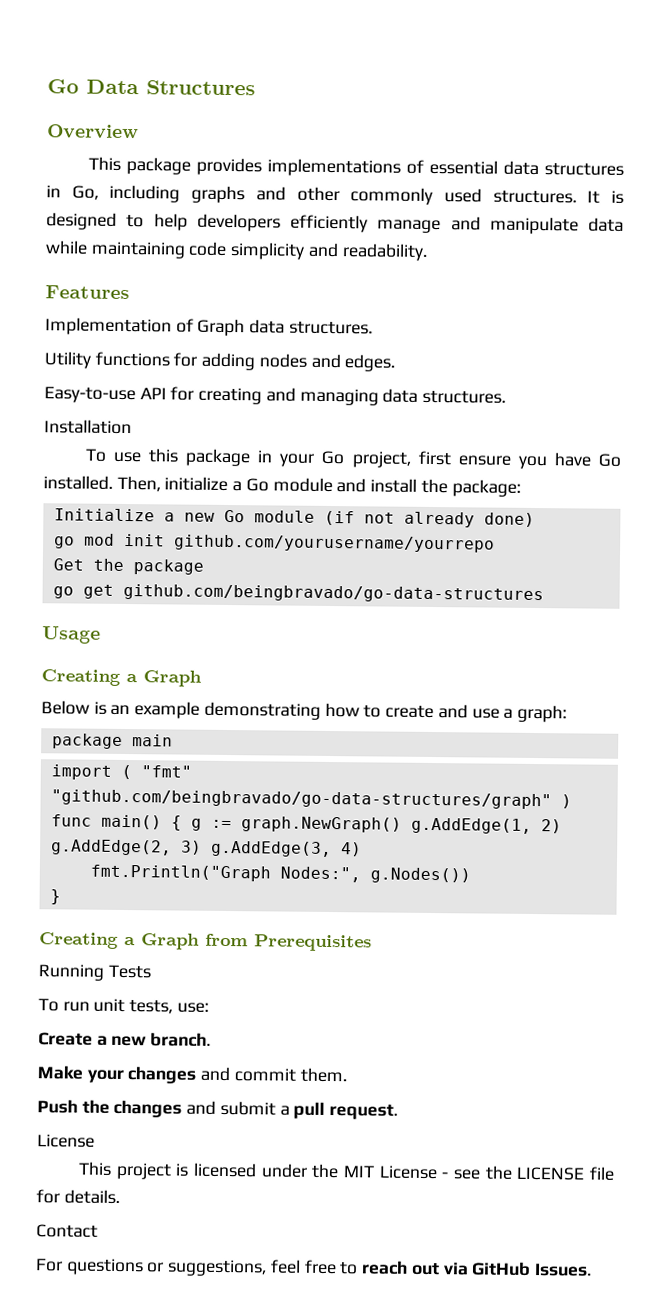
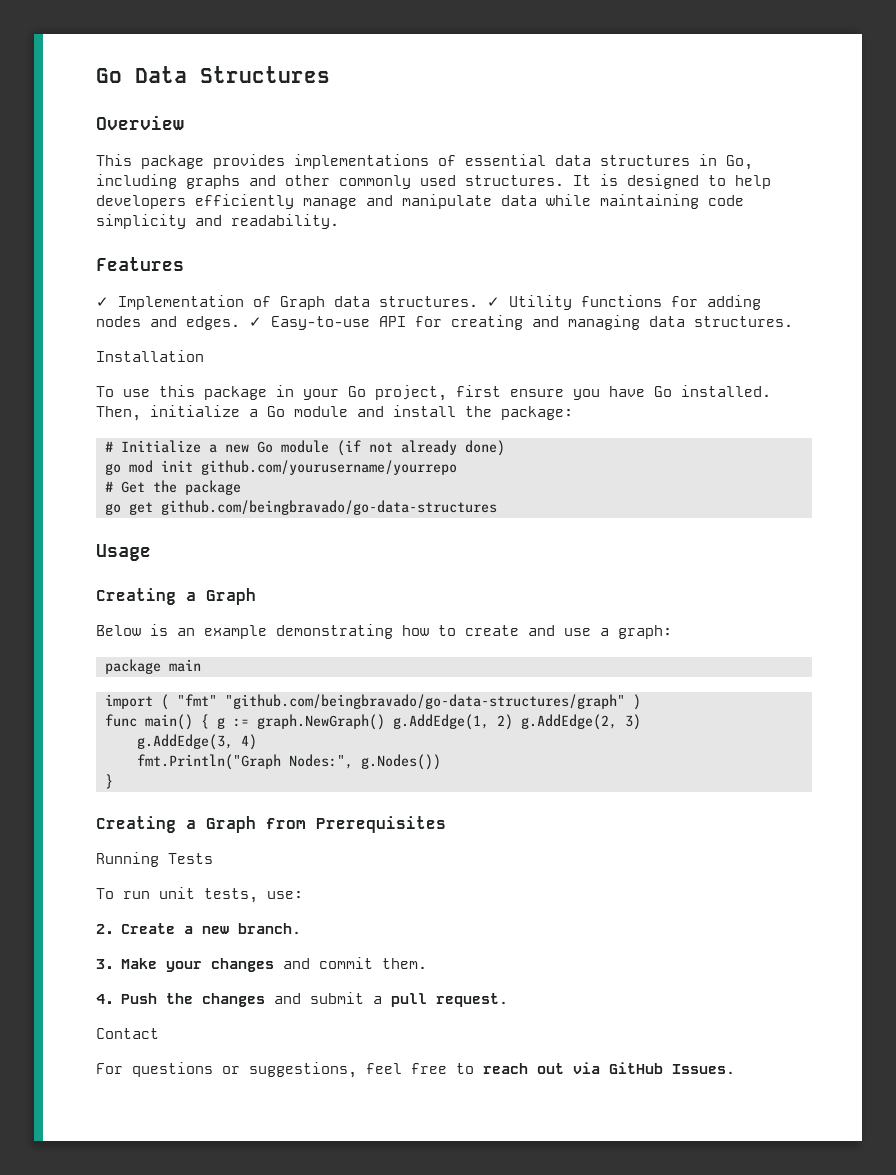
- Implementation of Graph data structures.
- Utility functions for adding nodes and edges.
- Easy-to-use API for creating and managing data structures.
+ ✓ Implementation of Graph data structures. ✓ Utility functions for adding nodes and edges. ✓ Easy-to-use API for creating and managing data structures.
- Initialize a new Go module (if not already done)
+ # Initialize a new Go module (if not already done)
- Get the package
+ # Get the package
- func main() { g := graph.NewGraph() g.AddEdge(1, 2) g.AddEdge(2, 3) g.AddEdge(3, 4)
+ func main() { g := graph.NewGraph() g.AddEdge(1, 2) g.AddEdge(2, 3)
+ g.AddEdge(3, 4)
- Create a new branch.
+ 2. Create a new branch.
- Make your changes and commit them.
+ 3. Make your changes and commit them.
- Push the changes and submit a pull request.
- License
- This project is licensed under the MIT License - see the LICENSE file for details.
+ 4. Push the changes and submit a pull request.

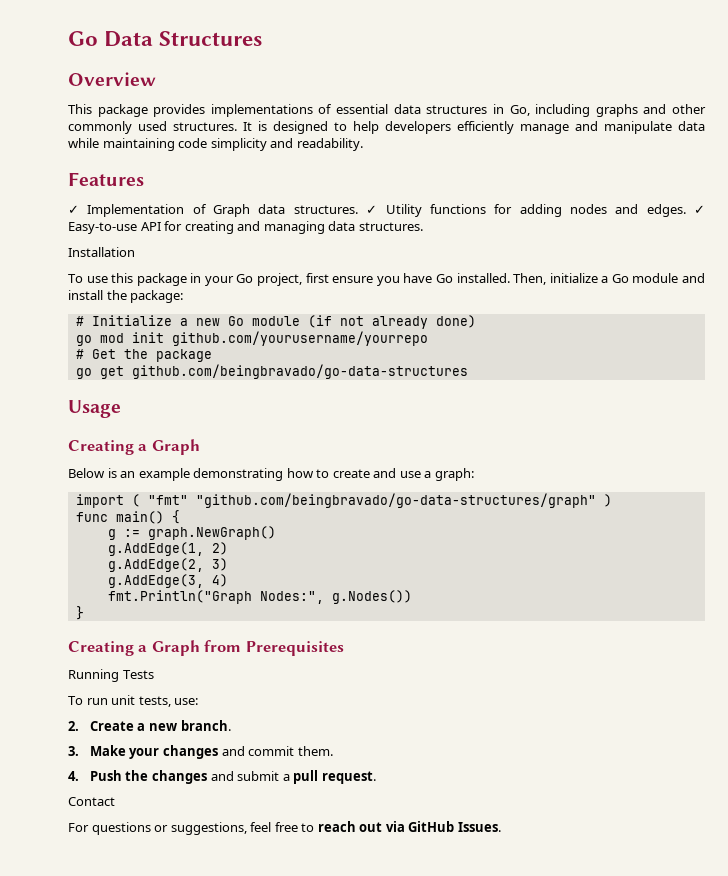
- package main
- func main() { g := graph.NewGraph() g.AddEdge(1, 2) g.AddEdge(2, 3)
+ func main() {
+ g := graph.NewGraph()
+ g.AddEdge(1, 2)
+ g.AddEdge(2, 3)

